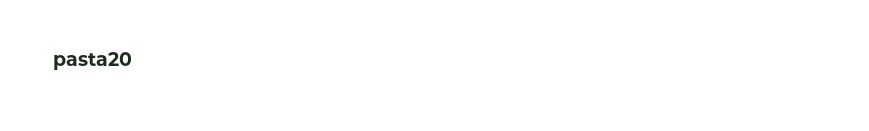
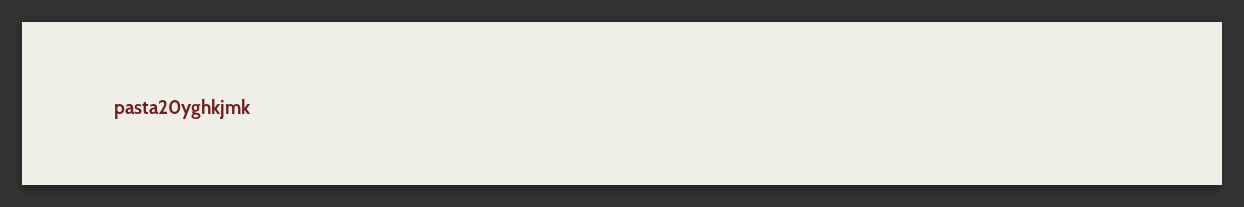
- pasta20
+ pasta20yghkjmk

